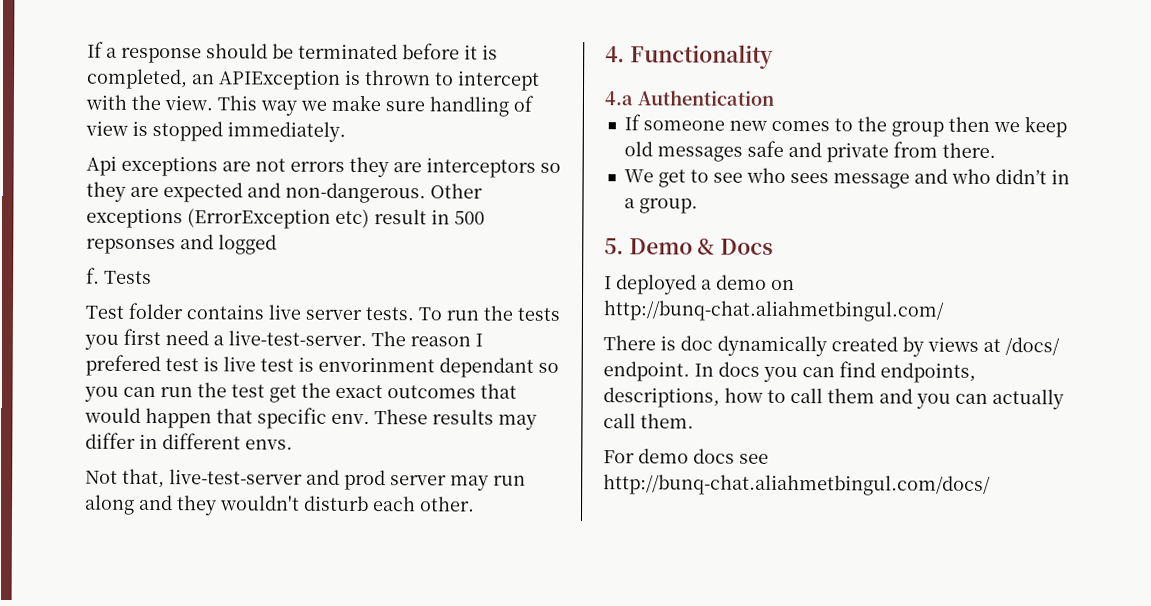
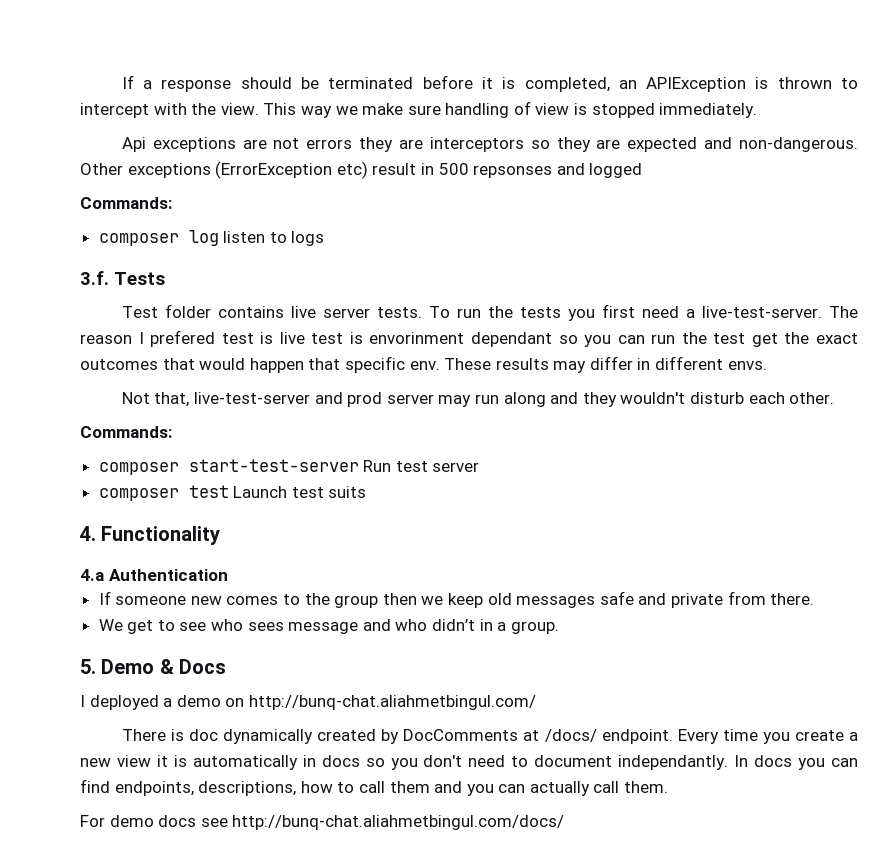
  Other exceptions (ErrorException etc) result in 500 repsonses and logged
- f. Tests
+ Commands:
+ composer log listen to logs
+ 3.f. Tests
  Not that, live-test-server and prod server may run along and they wouldn't disturb each other.
+ Commands:
+ composer start-test-server Run test server
+ composer test Launch test suits
- There is doc dynamically created by views at /docs/ endpoint.
+ There is doc dynamically created by DocComments at /docs/ endpoint.
+ Every time you create a new view it is automatically in docs so you don't need to document independantly.

